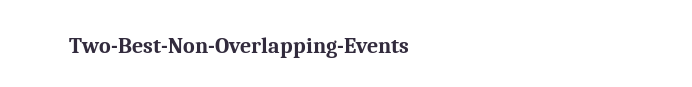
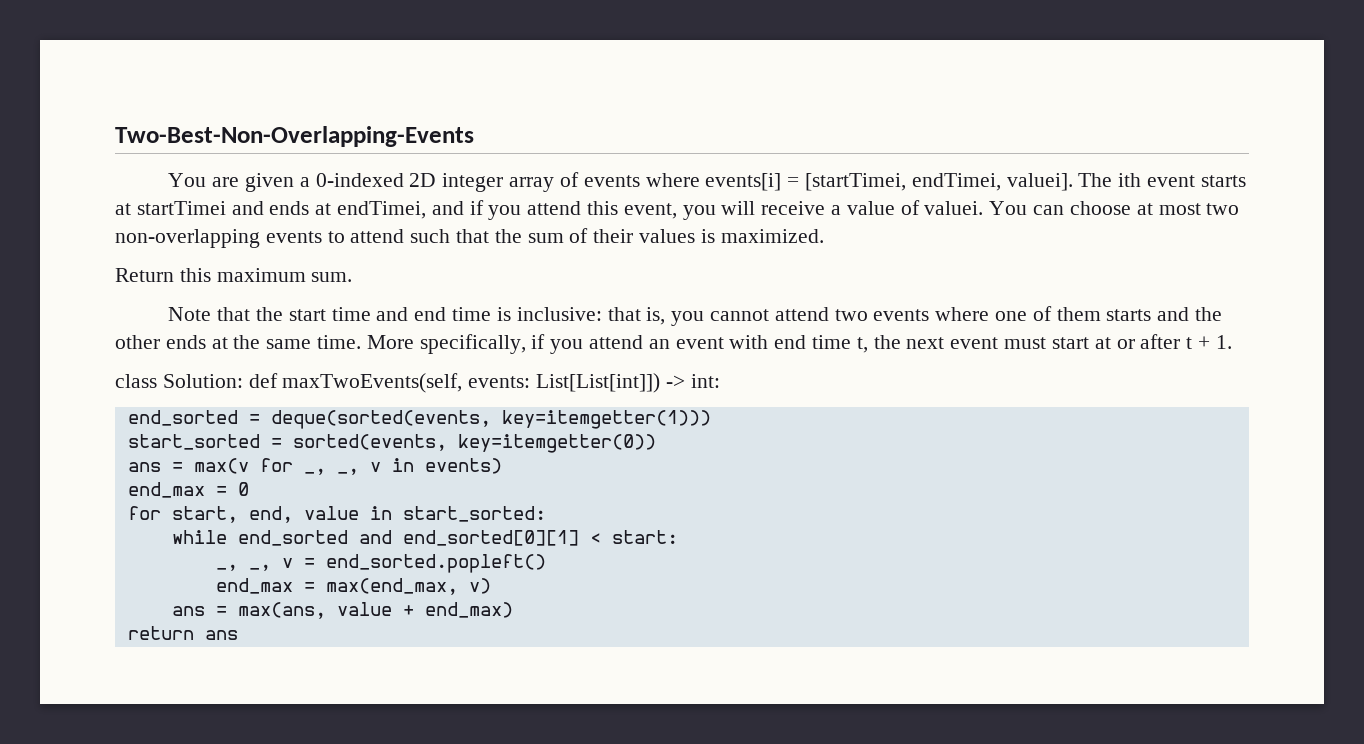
+ You are given a 0-indexed 2D integer array of events where events[i] = [startTimei, endTimei, valuei]. The ith event starts at startTimei and ends at endTimei, and if you attend this event, you will receive a value of valuei. You can choose at most two non-overlapping events to attend such that the sum of their values is maximized.
+ Return this maximum sum.
+ Note that the start time and end time is inclusive: that is, you cannot attend two events where one of them starts and the other ends at the same time. More specifically, if you attend an event with end time t, the next event must start at or after t + 1.
+ class Solution: def maxTwoEvents(self, events: List[List[int]]) -> int:
+ end_sorted = deque(sorted(events, key=itemgetter(1)))
+ start_sorted = sorted(events, key=itemgetter(0))
+ ans = max(v for _, _, v in events)
+ end_max = 0
+ for start, end, value in start_sorted:
+ while end_sorted and end_sorted[0][1] < start:
+ _, _, v = end_sorted.popleft()
+ end_max = max(end_max, v)
+ ans = max(ans, value + end_max)
+ return ans

